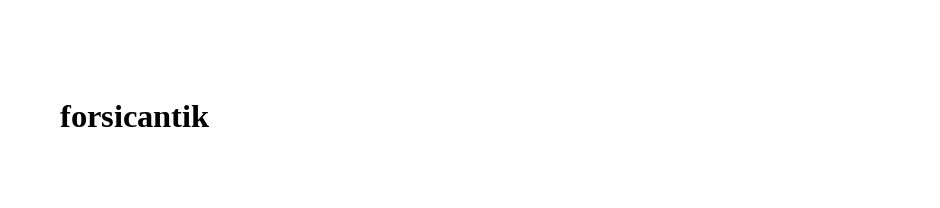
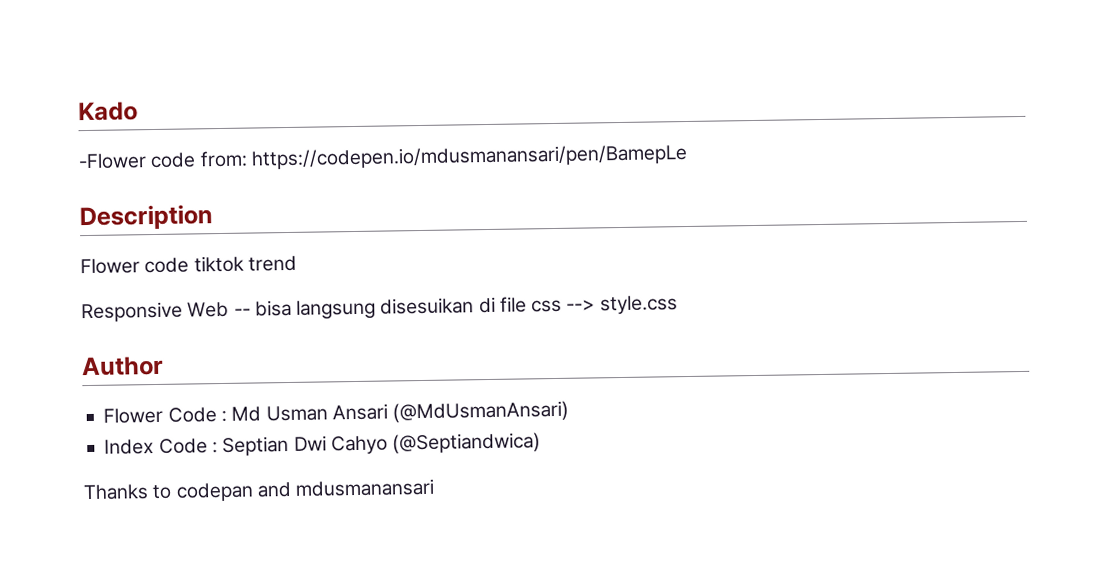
- forsicantik
+ Kado
+ -Flower code from: https://codepen.io/mdusmanansari/pen/BamepLe
+ Description
+ Flower code tiktok trend
+ Responsive Web -- bisa langsung disesuikan di file css --> style.css
+ Author
+ Flower Code : Md Usman Ansari (@MdUsmanAnsari)
+ Index Code : Septian Dwi Cahyo (@Septiandwica)
+ Thanks to codepan and mdusmanansari

